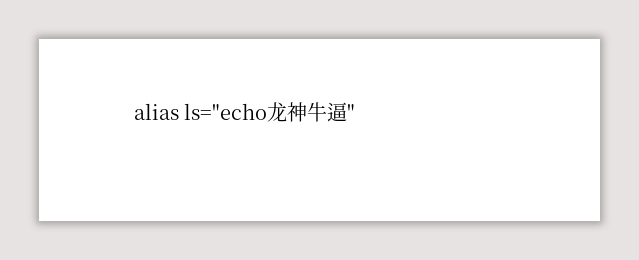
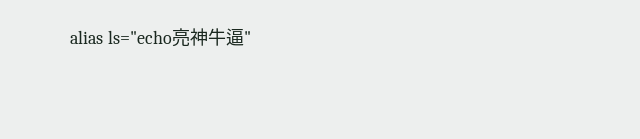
- alias ls="echo龙神牛逼"
+ alias ls="echo亮神牛逼"

